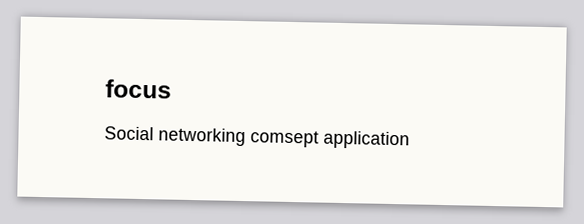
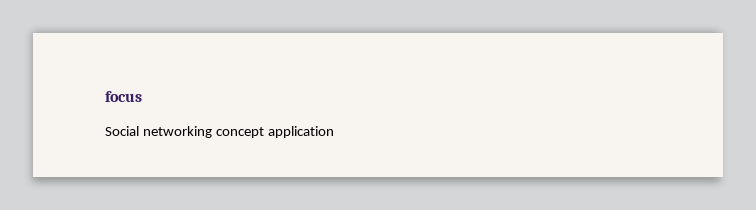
- Social networking comsept application
+ Social networking concept application

